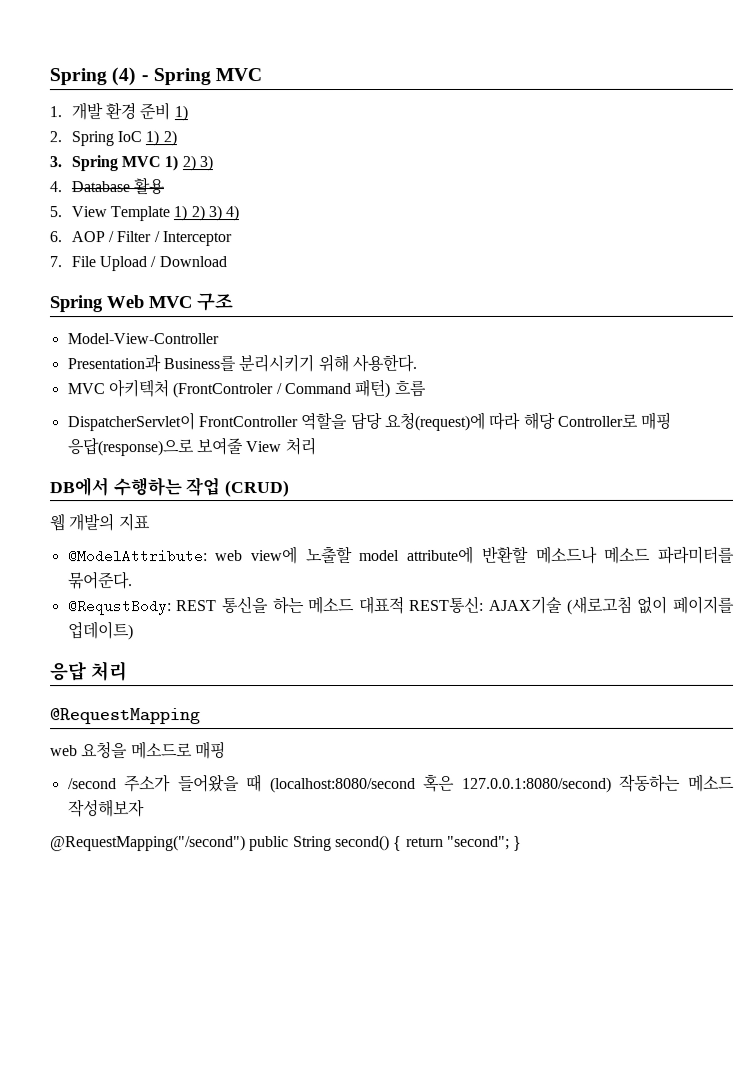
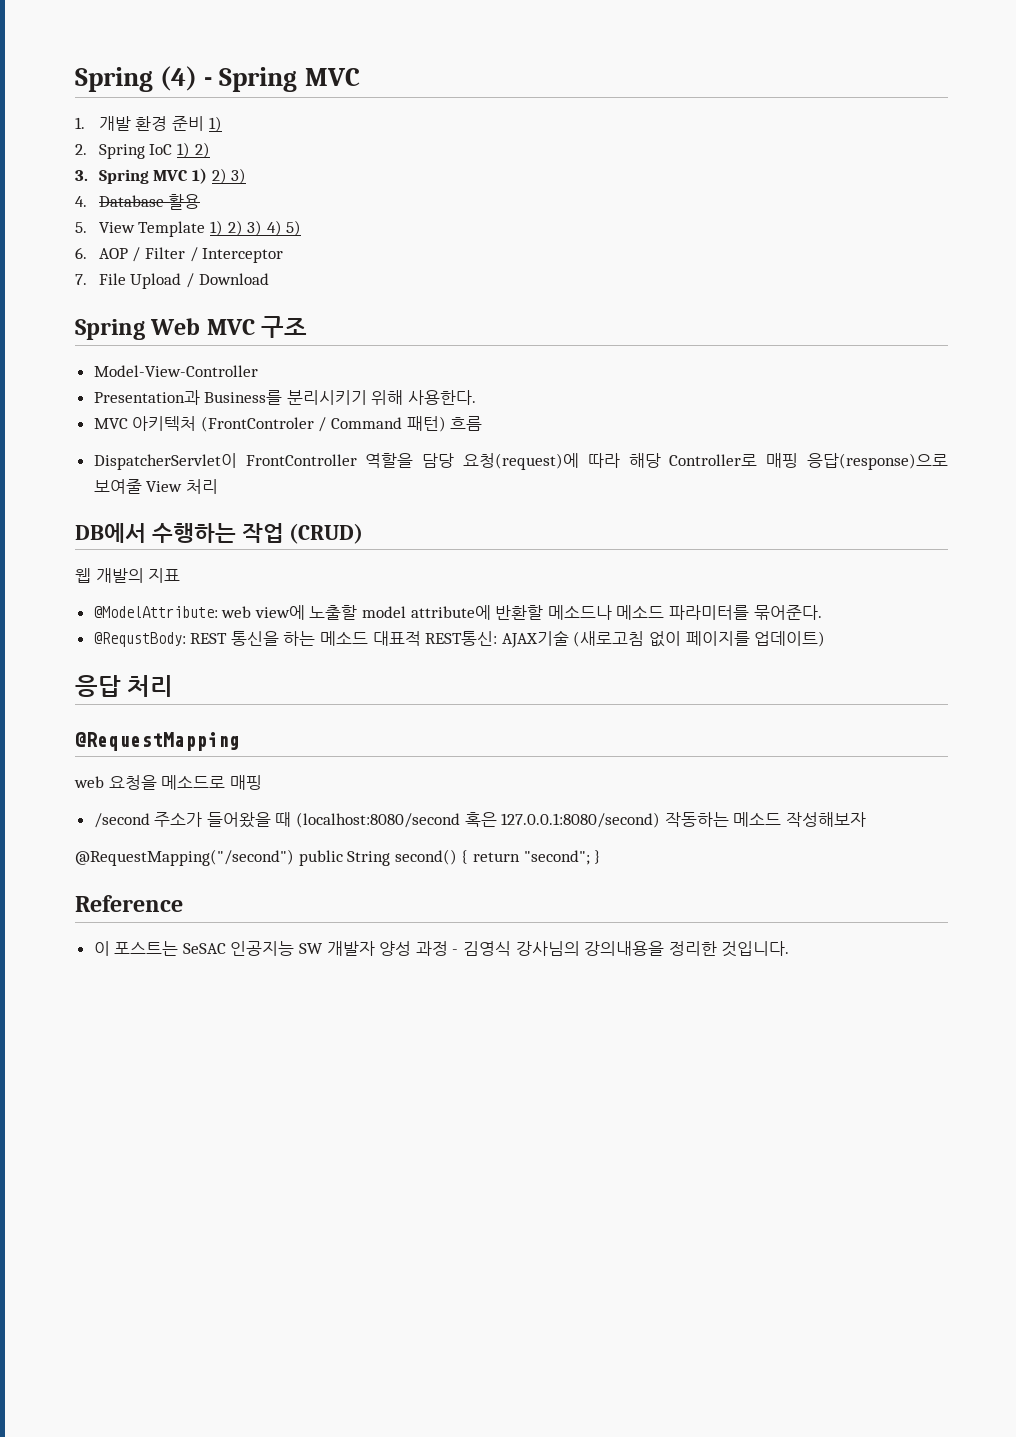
- 5. View Template 1) 2) 3) 4)
+ 5. View Template 1) 2) 3) 4) 5)
+ Reference
+ 이 포스트는 SeSAC 인공지능 SW 개발자 양성 과정 - 김영식 강사님의 강의내용을 정리한 것입니다.

